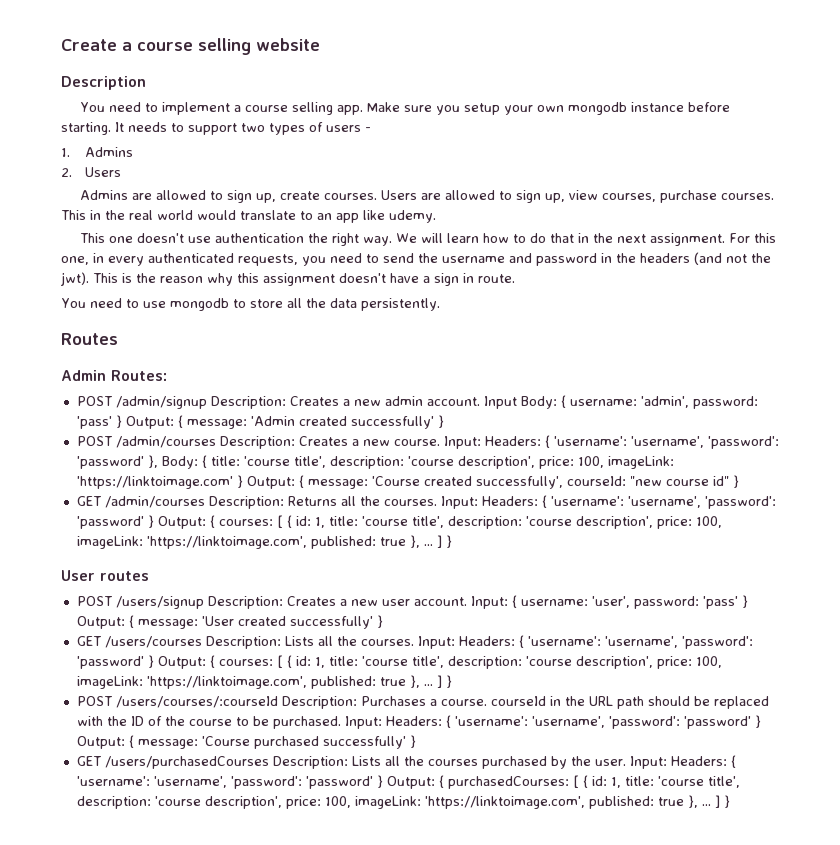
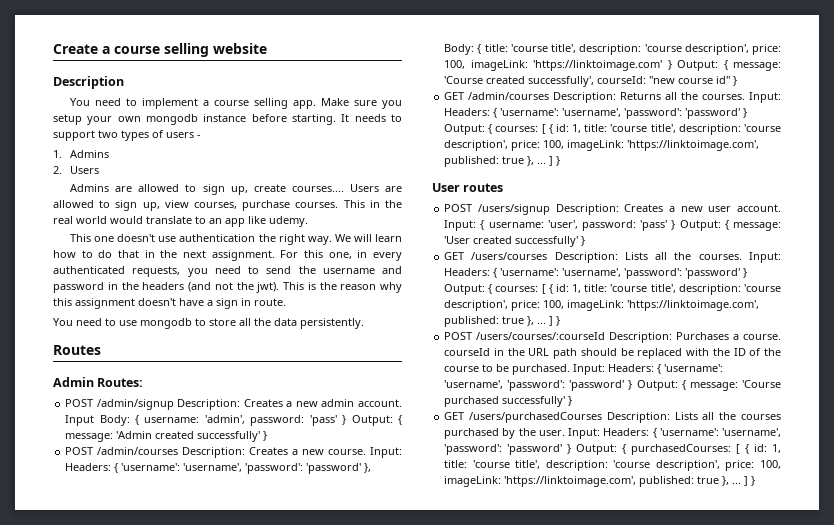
- Admins are allowed to sign up, create courses.
+ Admins are allowed to sign up, create courses....

